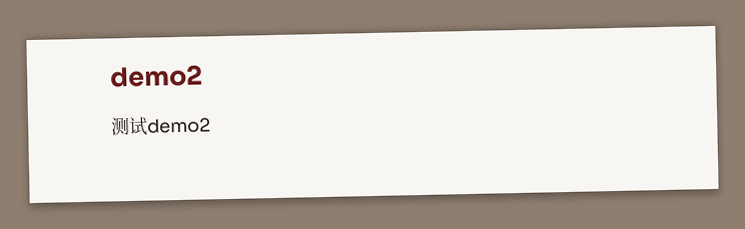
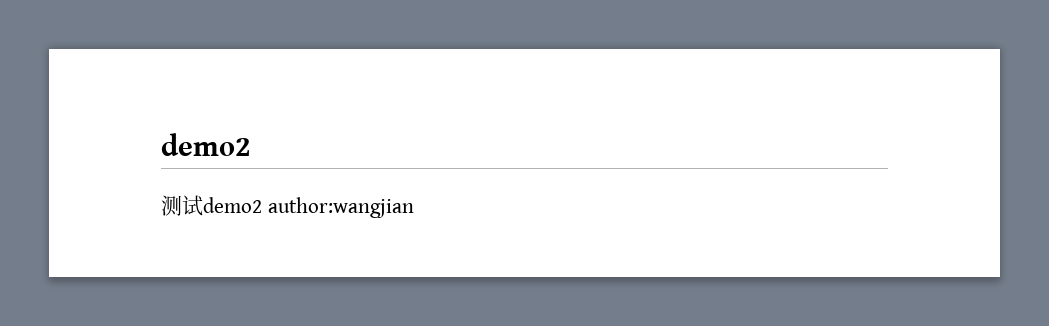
- 测试demo2
+ 测试demo2 author:wangjian

